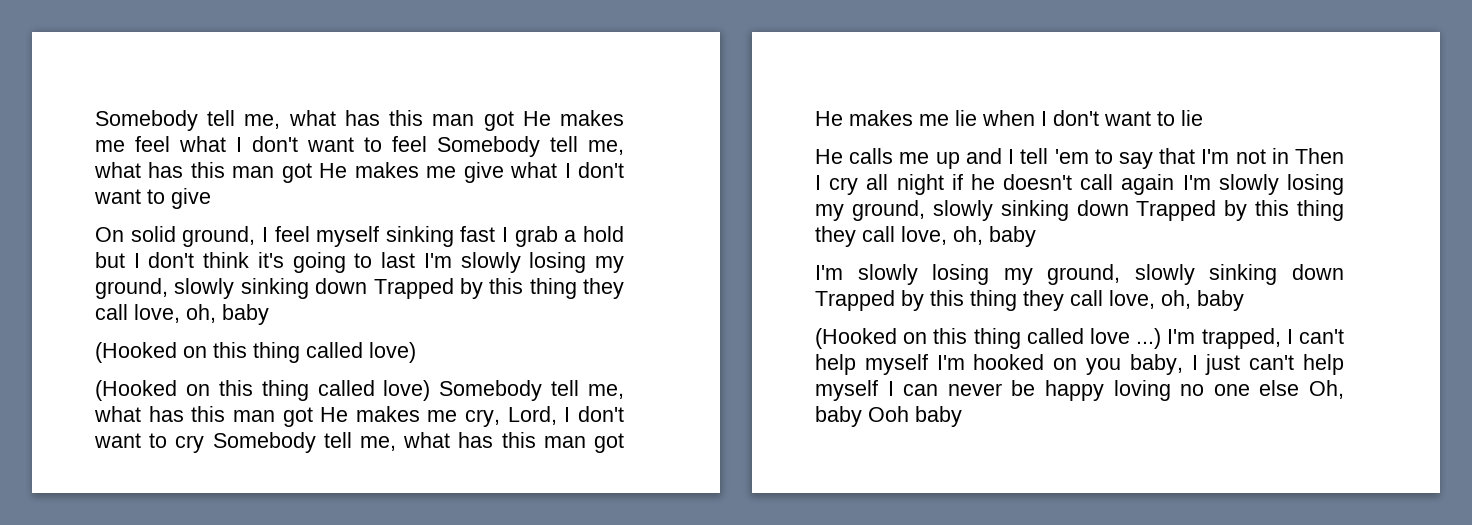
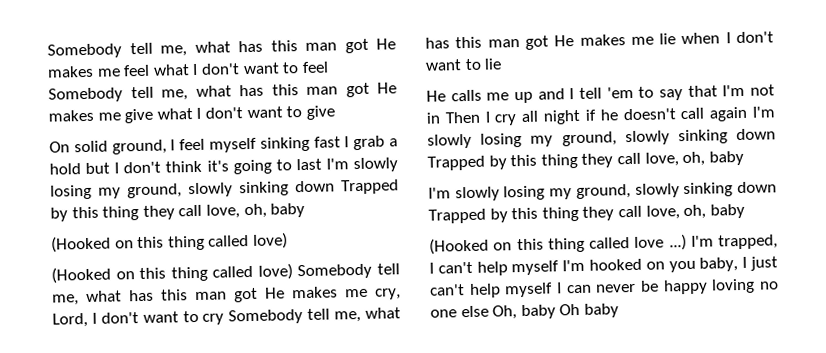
- I'm trapped, I can't help myself I'm hooked on you baby, I just can't help myself I can never be happy loving no one else Oh, baby Ooh baby
+ I'm trapped, I can't help myself I'm hooked on you baby, I just can't help myself I can never be happy loving no one else Oh, baby Oh baby

